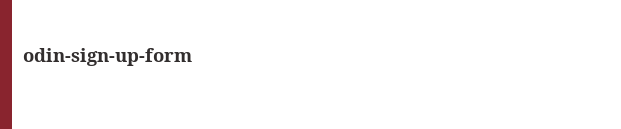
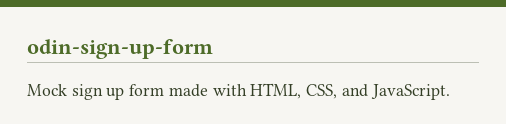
+ Mock sign up form made with HTML, CSS, and JavaScript.

